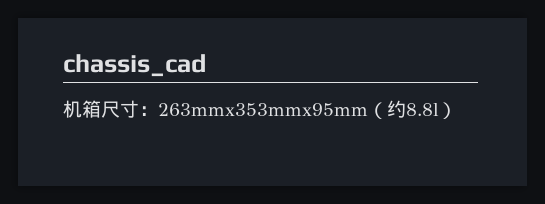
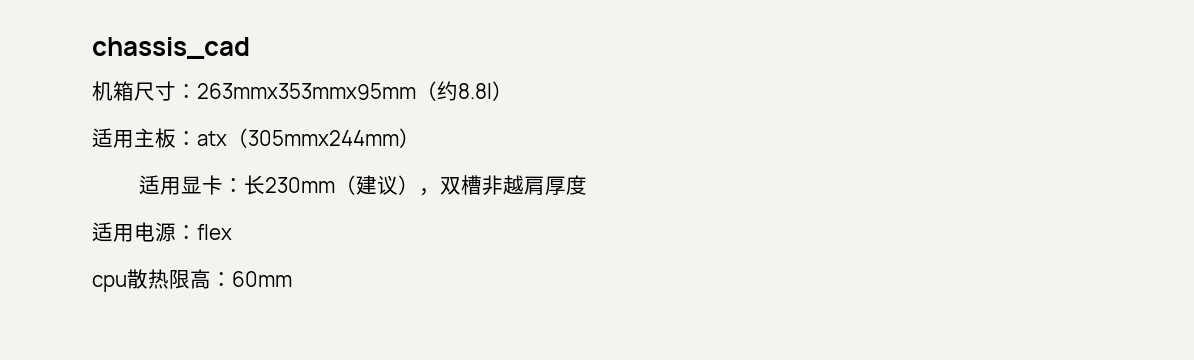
+ 适用主板：atx（305mmx244mm）
+ 适用显卡：长230mm（建议），双槽非越肩厚度
+ 适用电源：flex
+ cpu散热限高：60mm

